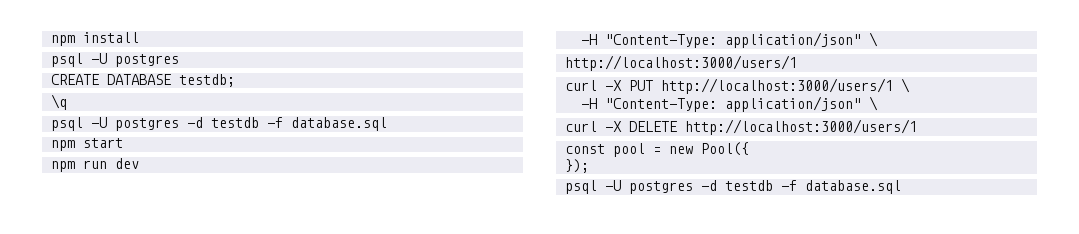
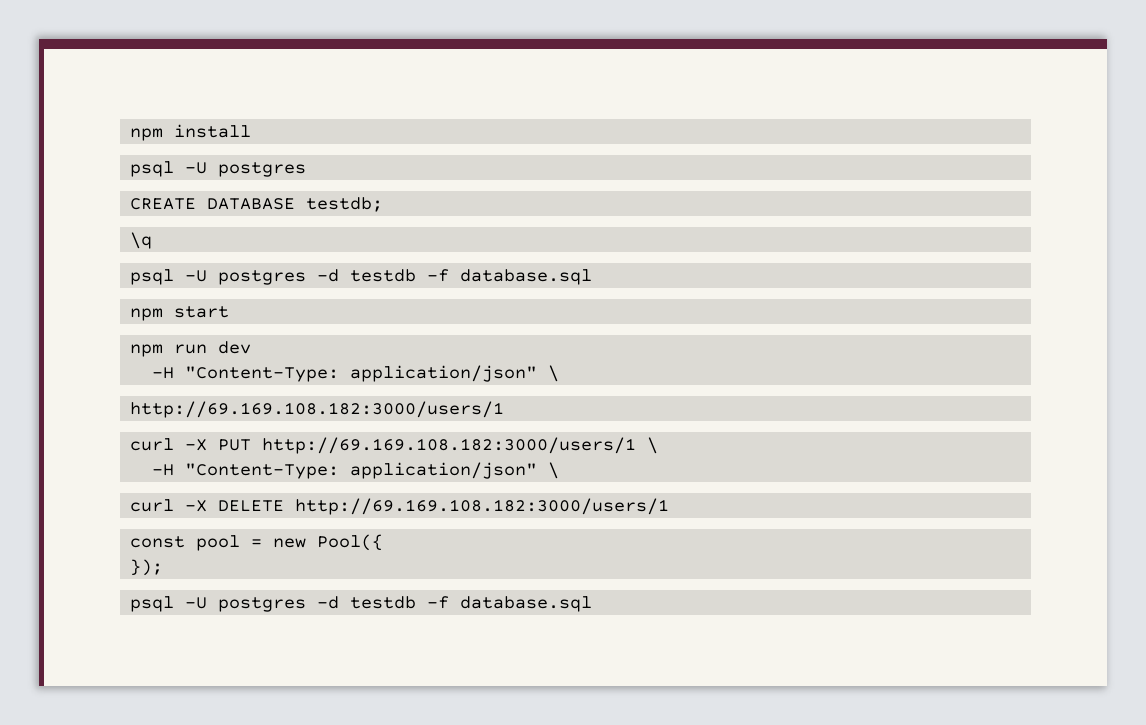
  npm run dev
  -H "Content-Type: application/json" \
- http://localhost:3000/users/1
+ http://69.169.108.182:3000/users/1
- curl -X PUT http://localhost:3000/users/1 \
+ curl -X PUT http://69.169.108.182:3000/users/1 \
- curl -X DELETE http://localhost:3000/users/1
+ curl -X DELETE http://69.169.108.182:3000/users/1

